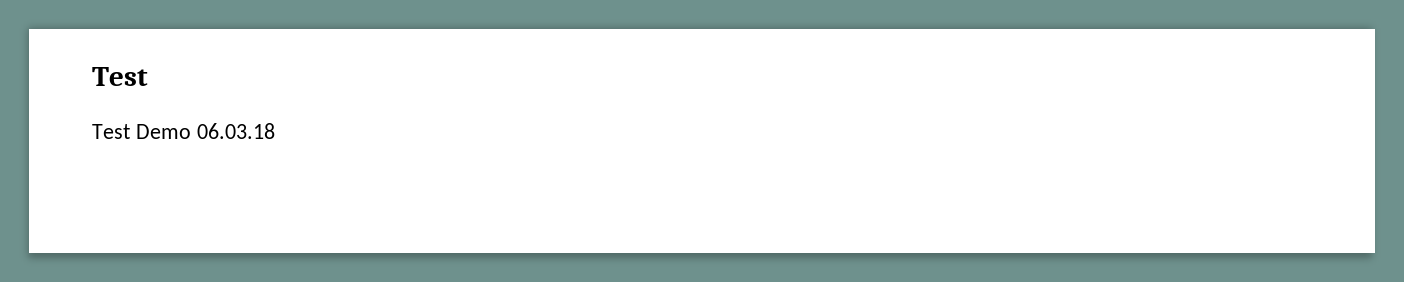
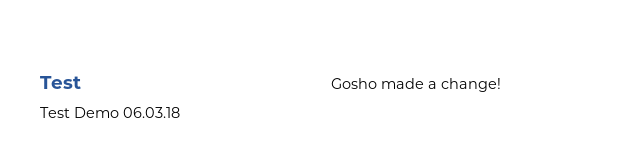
+ Gosho made a change!

